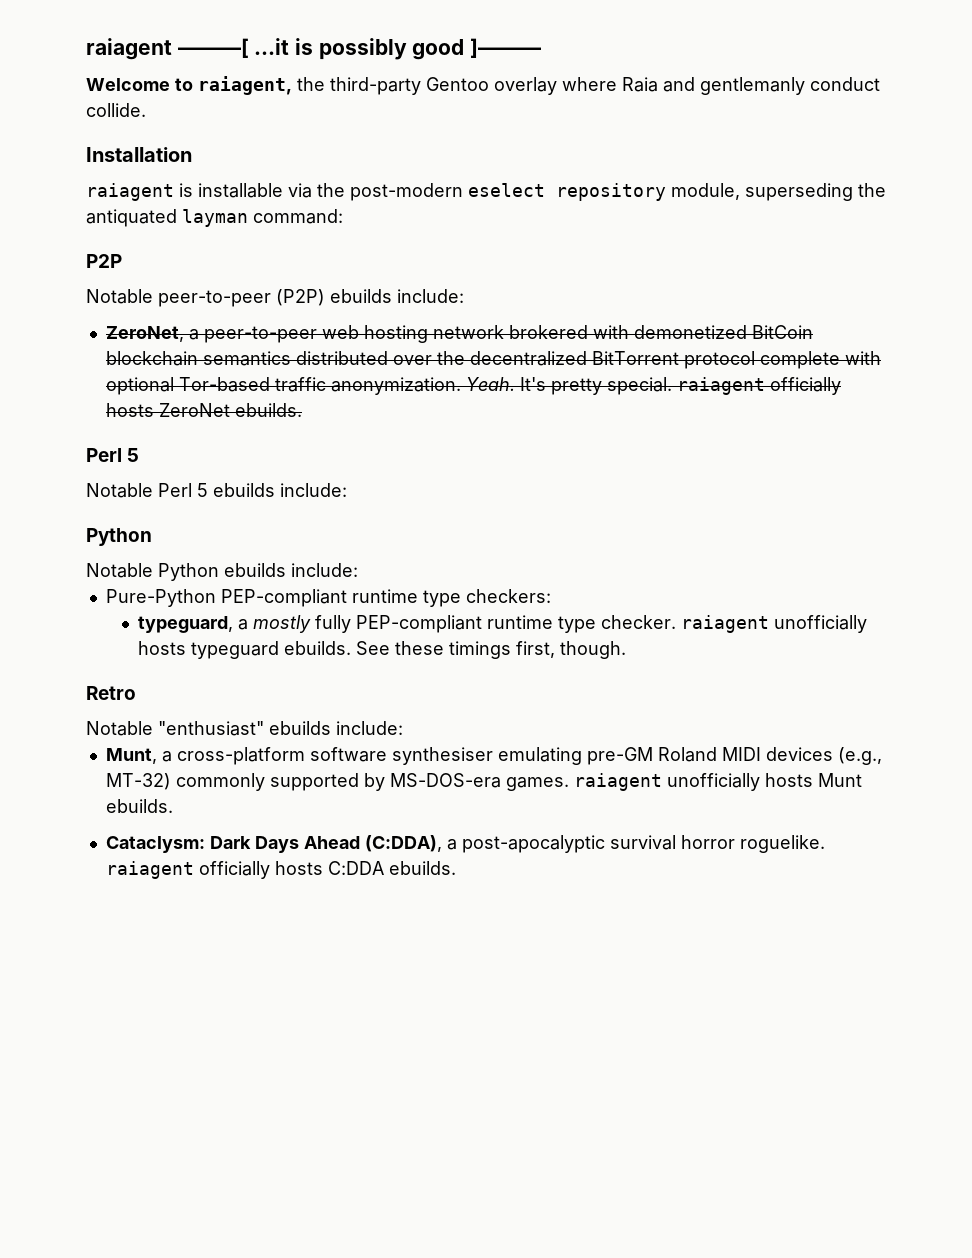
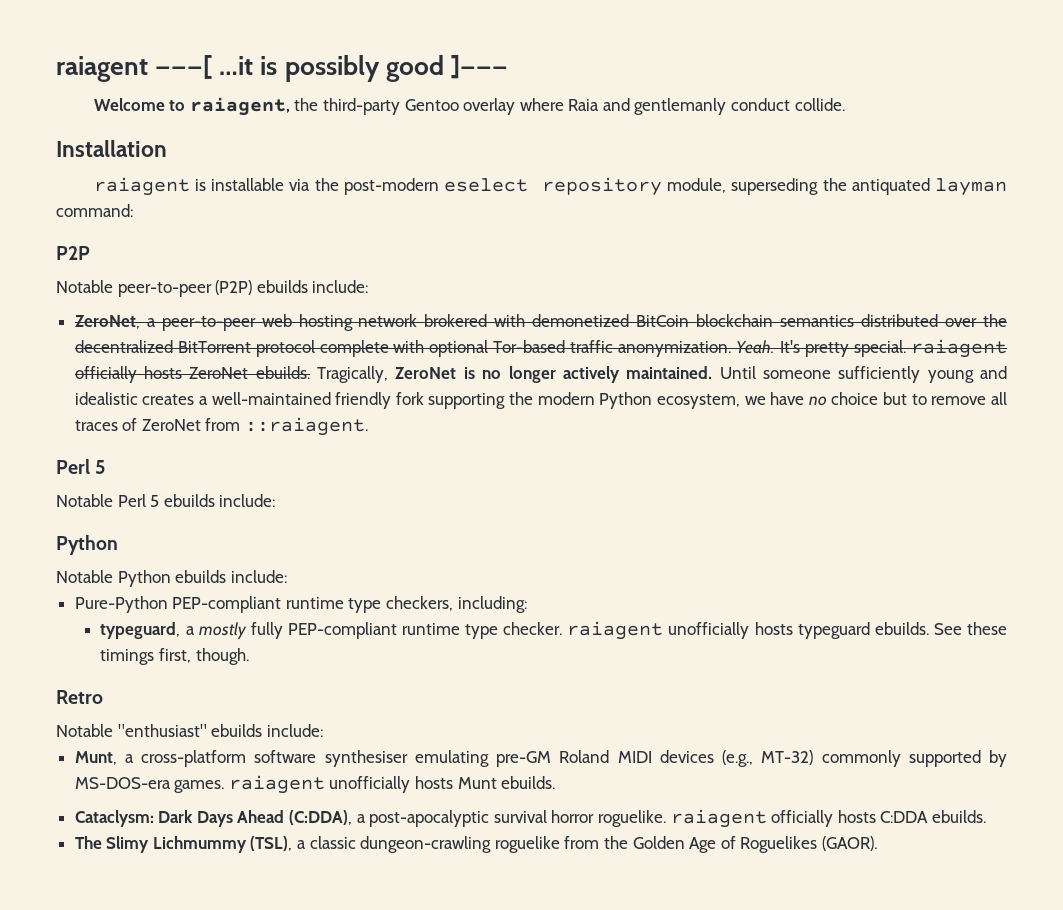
+ Tragically, ZeroNet is no longer actively maintained. Until someone sufficiently young and idealistic creates a well-maintained friendly fork supporting the modern Python ecosystem, we have no choice but to remove all traces of ZeroNet from ::raiagent.
- Pure-Python PEP-compliant runtime type checkers:
+ Pure-Python PEP-compliant runtime type checkers, including:
+ The Slimy Lichmummy (TSL), a classic dungeon-crawling roguelike from the Golden Age of Roguelikes (GAOR).

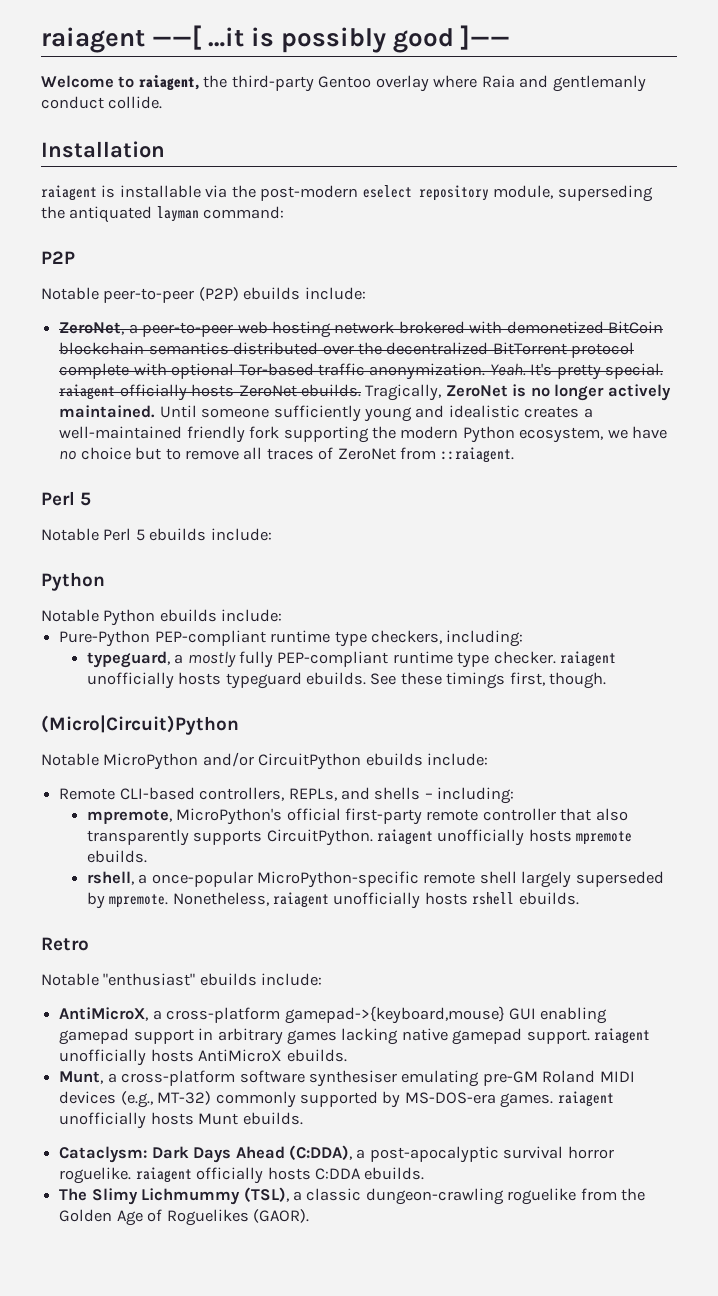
- raiagent ———[ …it is possibly good ]———
+ raiagent ——[ …it is possibly good ]——
+ (Micro|Circuit)Python
+ Notable MicroPython and/or CircuitPython ebuilds include:
+ Remote CLI-based controllers, REPLs, and shells – including:
+ mpremote, MicroPython's official first-party remote controller that also transparently supports CircuitPython. raiagent unofficially hosts mpremote ebuilds.
+ rshell, a once-popular MicroPython-specific remote shell largely superseded by mpremote. Nonetheless, raiagent unofficially hosts rshell ebuilds.
+ AntiMicroX, a cross-platform gamepad->{keyboard,mouse} GUI enabling gamepad support in arbitrary games lacking native gamepad support. raiagent unofficially hosts AntiMicroX ebuilds.

